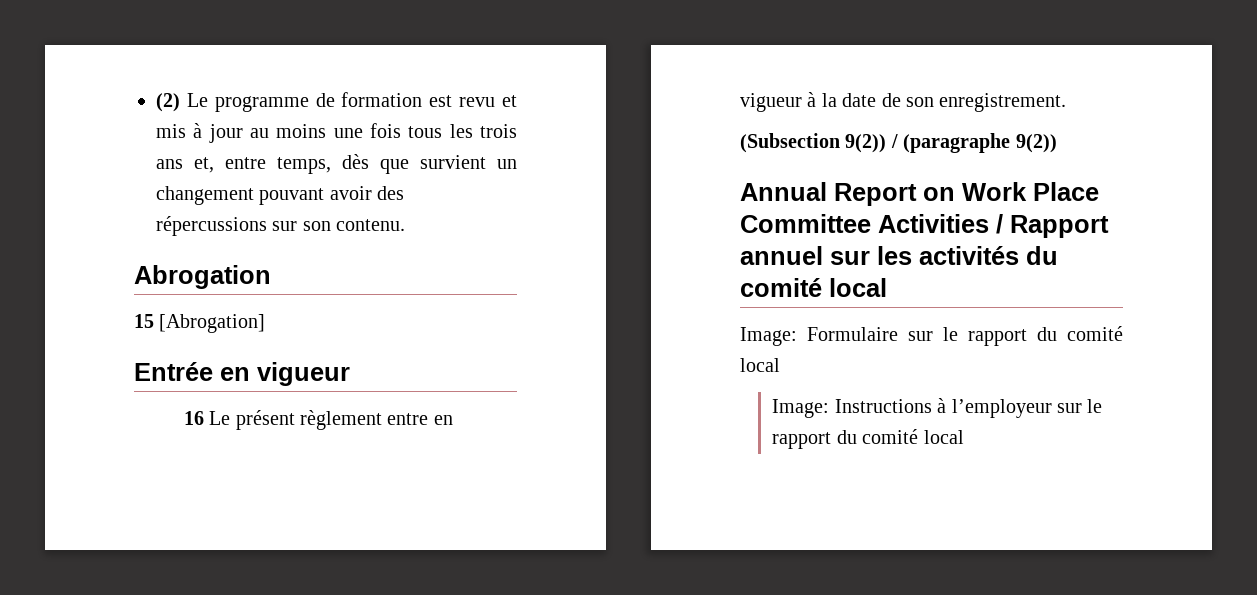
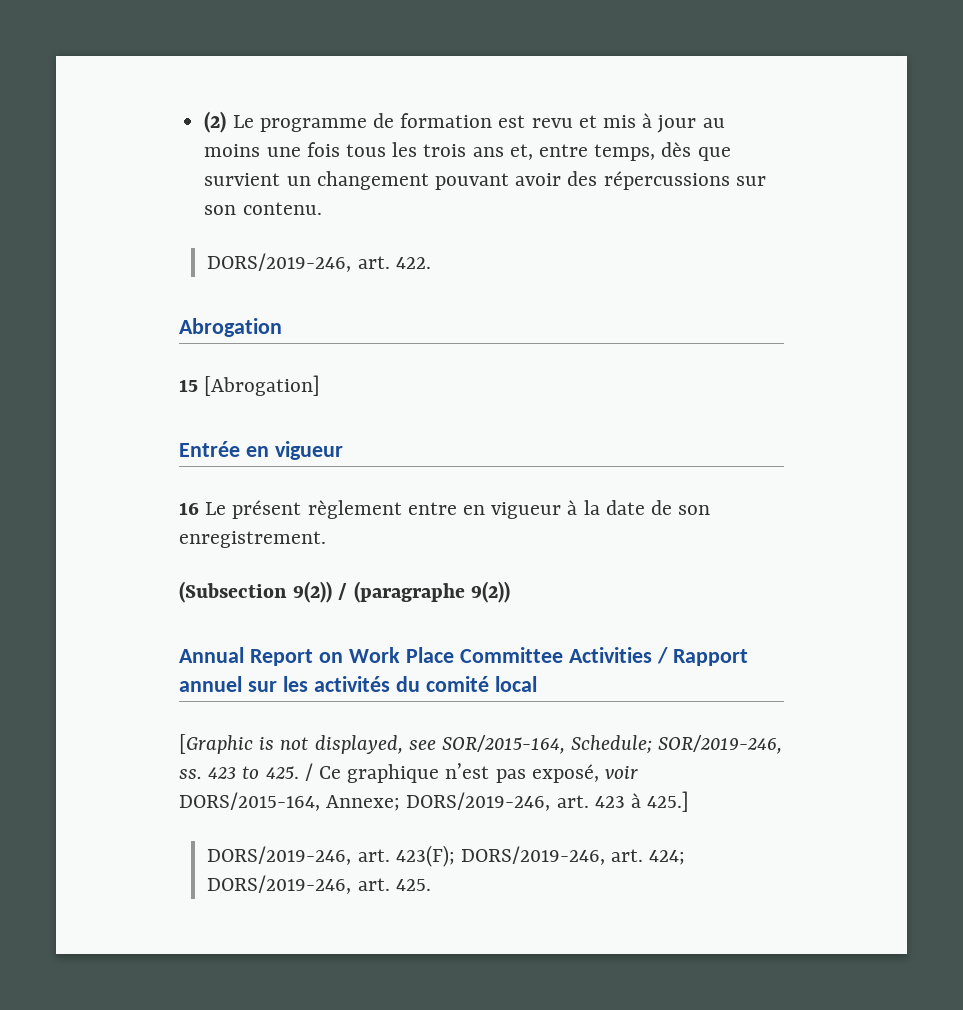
+ DORS/2019-246, art. 422.
- Image: Formulaire sur le rapport du comité local
- Image: Instructions à l’employeur sur le rapport du comité local
+ [Graphic is not displayed, see SOR/2015-164, Schedule; SOR/2019-246, ss. 423 to 425. / Ce graphique n’est pas exposé, voir DORS/2015-164, Annexe; DORS/2019-246, art. 423 à 425.]
+ DORS/2019-246, art. 423(F); DORS/2019-246, art. 424; DORS/2019-246, art. 425.

